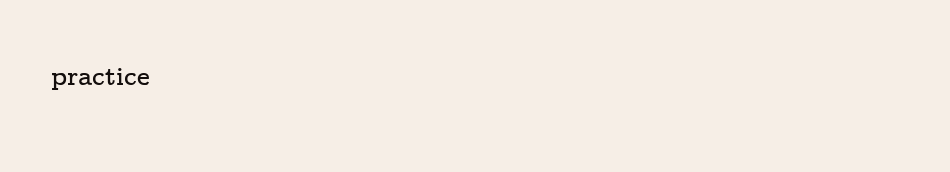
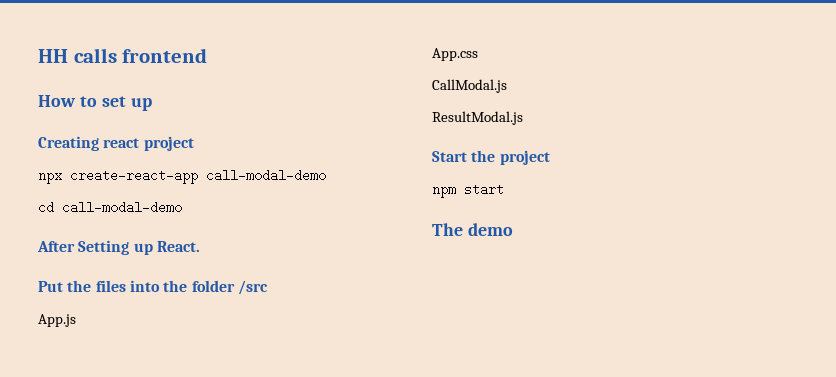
- practice
+ HH calls frontend
+ How to set up
+ Creating react project
+ npx create-react-app call-modal-demo
+ cd call-modal-demo
+ After Setting up React.
+ Put the files into the folder /src
+ App.js
+ App.css
+ CallModal.js
+ ResultModal.js
+ Start the project
+ npm start
+ The demo

